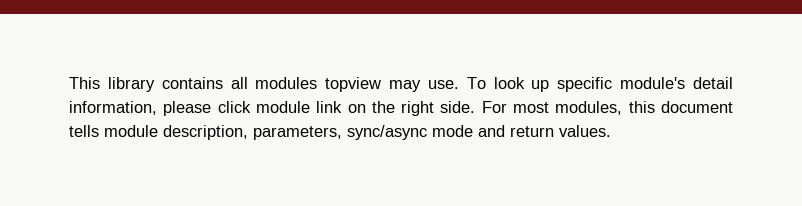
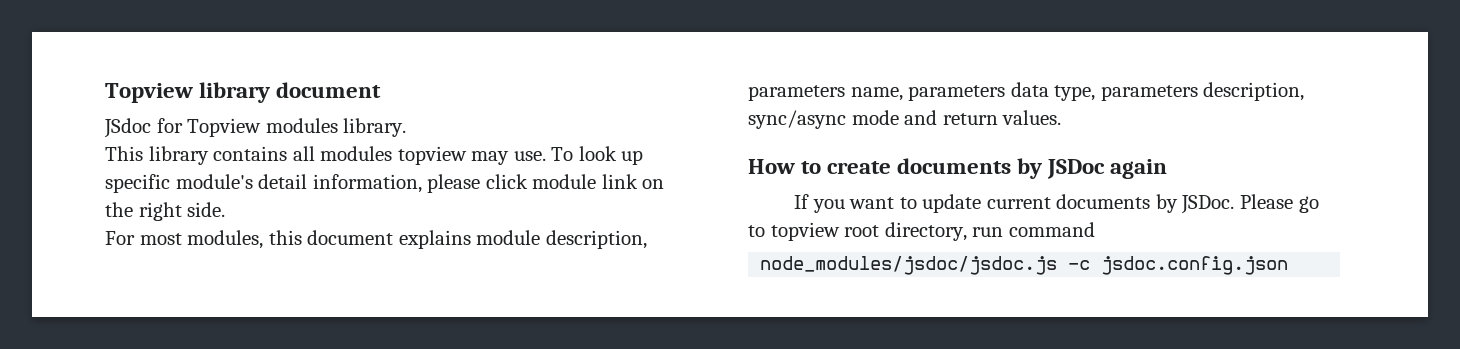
+ Topview library document
+ JSdoc for Topview modules library.
- To look up specific module's detail information, please click module link on the right side. For most modules, this document tells module description, parameters, sync/async mode and return values.
+ To look up specific module's detail information, please click module link on the right side.
+ For most modules, this document explains module description, parameters name, parameters data type, parameters description, sync/async mode and return values.
+ How to create documents by JSDoc again
+ If you want to update current documents by JSDoc. Please go to topview root directory, run command
+ node_modules/jsdoc/jsdoc.js -c jsdoc.config.json

